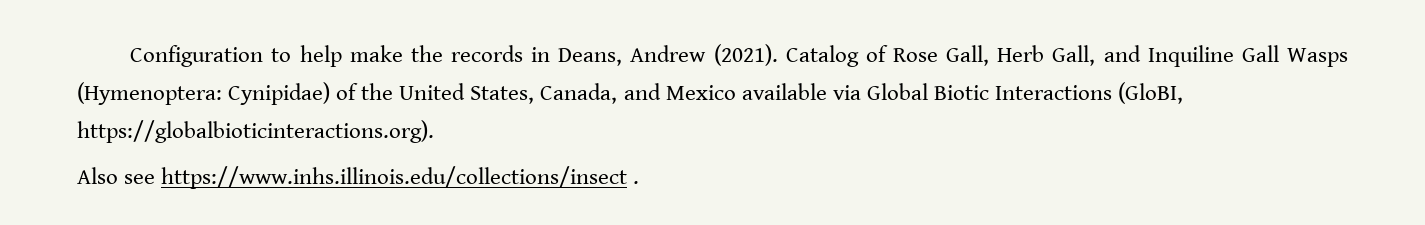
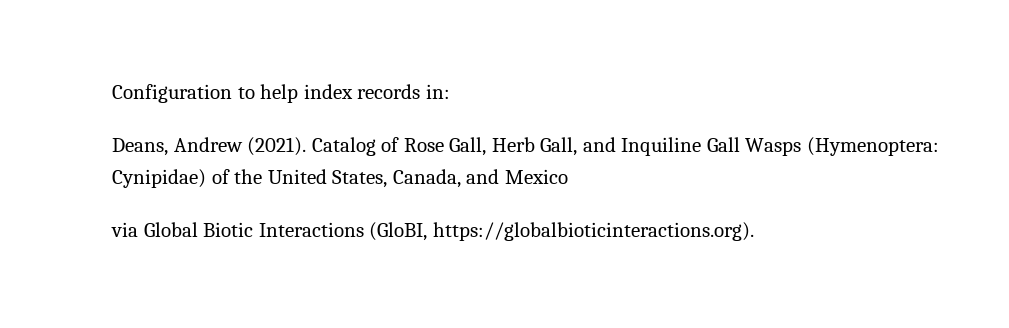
- Configuration to help make the records in Deans, Andrew (2021).
+ Configuration to help index records in:
+ Deans, Andrew (2021).
- Catalog of Rose Gall, Herb Gall, and Inquiline Gall Wasps (Hymenoptera: Cynipidae) of the United States, Canada, and Mexico available via Global Biotic Interactions (GloBI, https://globalbioticinteractions.org).
+ Catalog of Rose Gall, Herb Gall, and Inquiline Gall Wasps (Hymenoptera: Cynipidae) of the United States, Canada, and Mexico
+ via Global Biotic Interactions (GloBI, https://globalbioticinteractions.org).
- Also see https://www.inhs.illinois.edu/collections/insect .

